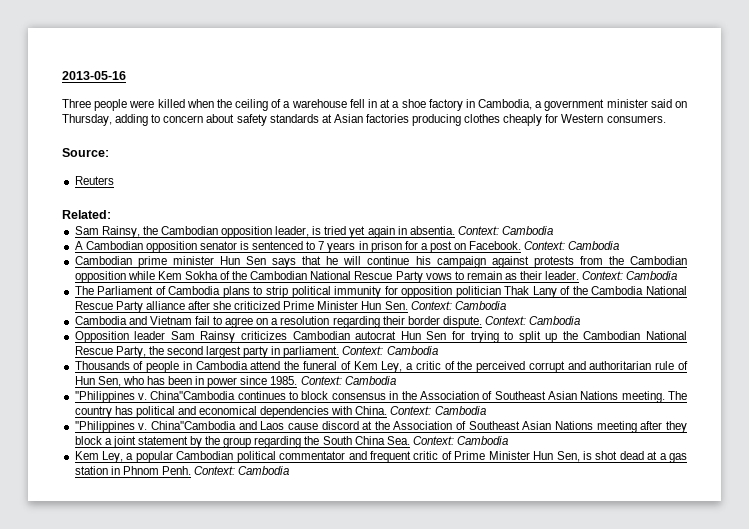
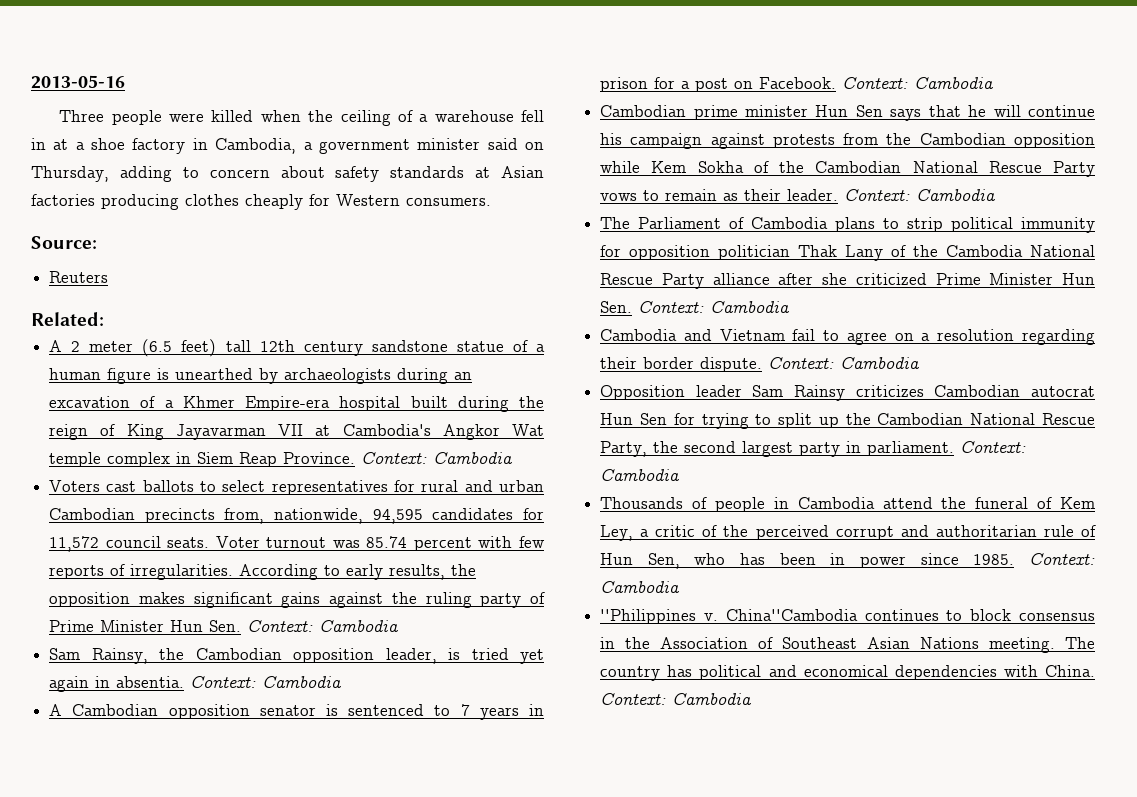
+ A 2 meter (6.5 feet) tall 12th century sandstone statue of a human figure is unearthed by archaeologists during an excavation of a Khmer Empire-era hospital built during the reign of King Jayavarman VII at Cambodia's Angkor Wat temple complex in Siem Reap Province. Context: Cambodia
+ Voters cast ballots to select representatives for rural and urban Cambodian precincts from, nationwide, 94,595 candidates for 11,572 council seats. Voter turnout was 85.74 percent with few reports of irregularities. According to early results, the opposition makes significant gains against the ruling party of Prime Minister Hun Sen. Context: Cambodia
- ''Philippines v. China''Cambodia and Laos cause discord at the Association of Southeast Asian Nations meeting after they block a joint statement by the group regarding the South China Sea. Context: Cambodia
- Kem Ley, a popular Cambodian political commentator and frequent critic of Prime Minister Hun Sen, is shot dead at a gas station in Phnom Penh. Context: Cambodia

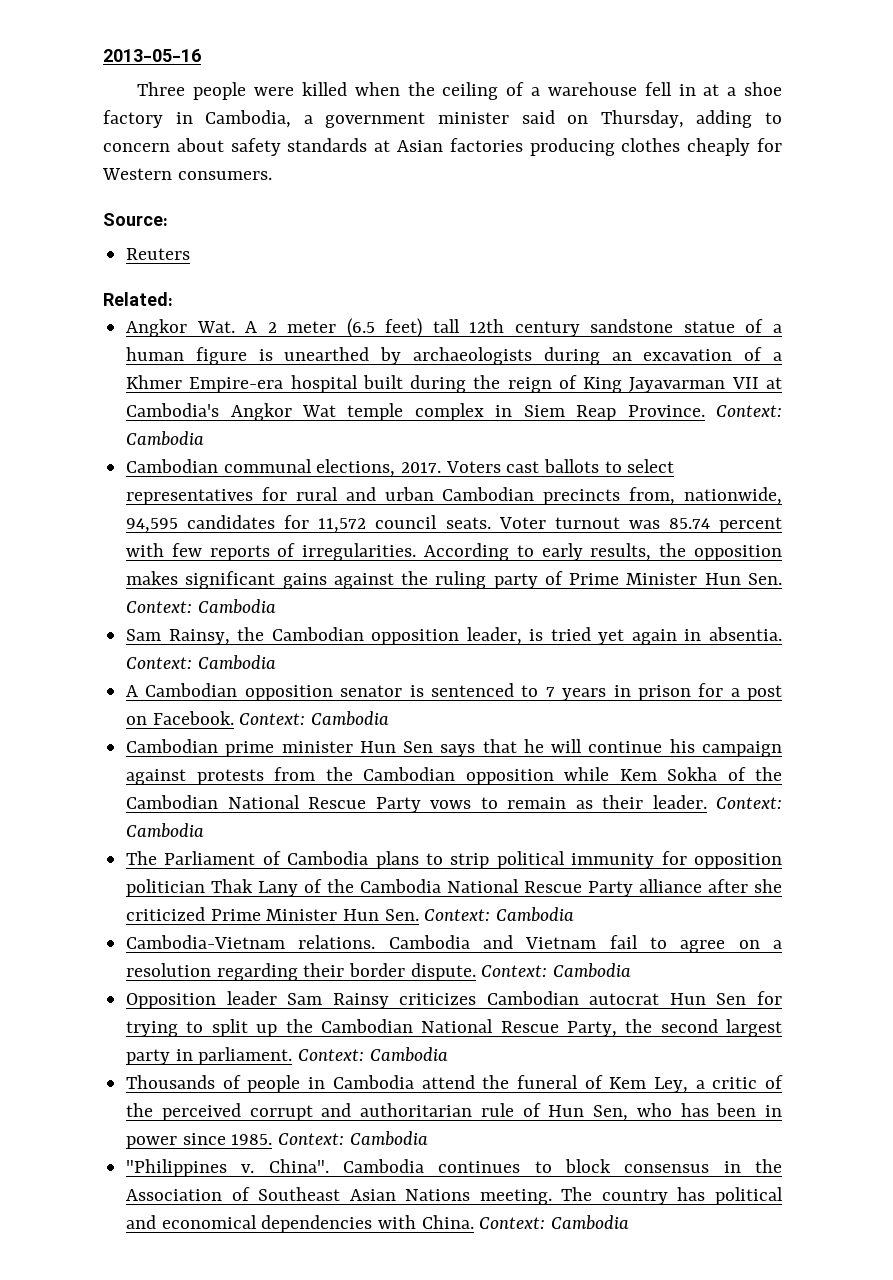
- A 2 meter (6.5 feet) tall 12th century sandstone statue of a human figure is unearthed by archaeologists during an excavation of a Khmer Empire-era hospital built during the reign of King Jayavarman VII at Cambodia's Angkor Wat temple complex in Siem Reap Province.
+ Angkor Wat. A 2 meter (6.5 feet) tall 12th century sandstone statue of a human figure is unearthed by archaeologists during an excavation of a Khmer Empire-era hospital built during the reign of King Jayavarman VII at Cambodia's Angkor Wat temple complex in Siem Reap Province.
+ Cambodian communal elections, 2017.
+ Cambodia-Vietnam relations.
- ''Philippines v. China''Cambodia continues to block consensus in the Association of Southeast Asian Nations meeting.
+ "Philippines v. China". Cambodia continues to block consensus in the Association of Southeast Asian Nations meeting.

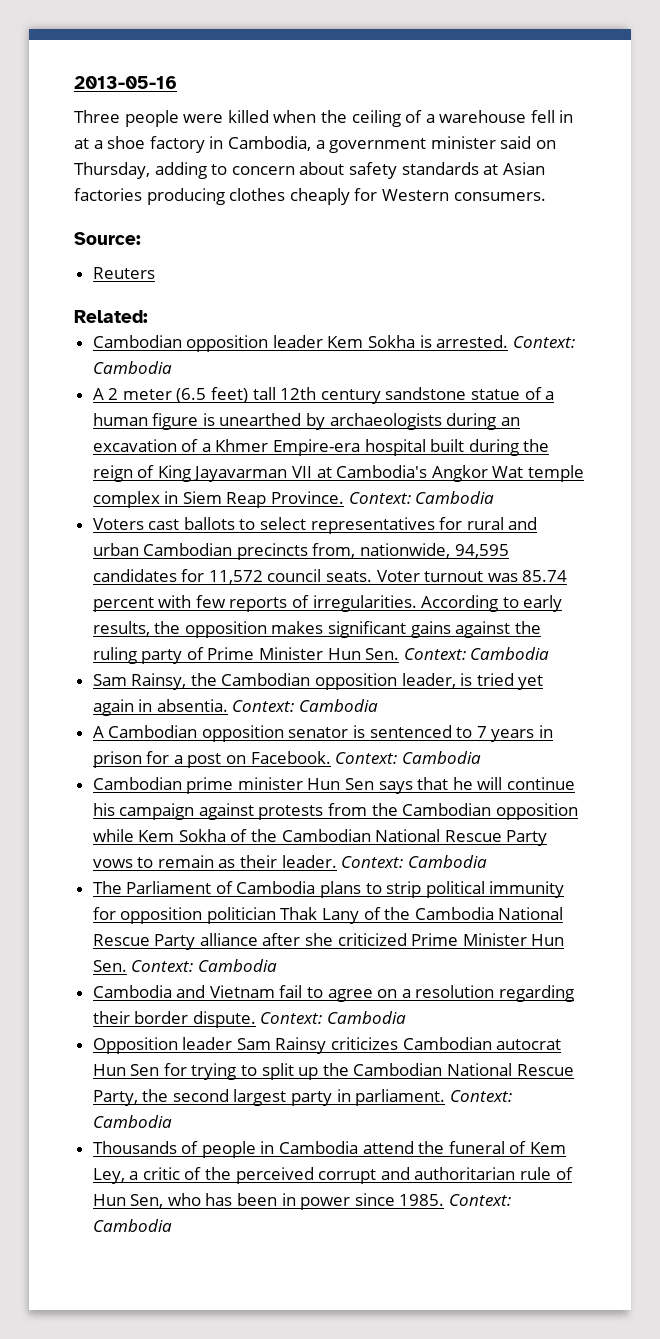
- Angkor Wat. A 2 meter (6.5 feet) tall 12th century sandstone statue of a human figure is unearthed by archaeologists during an excavation of a Khmer Empire-era hospital built during the reign of King Jayavarman VII at Cambodia's Angkor Wat temple complex in Siem Reap Province.
+ Cambodian opposition leader Kem Sokha is arrested. Context: Cambodia
+ A 2 meter (6.5 feet) tall 12th century sandstone statue of a human figure is unearthed by archaeologists during an excavation of a Khmer Empire-era hospital built during the reign of King Jayavarman VII at Cambodia's Angkor Wat temple complex in Siem Reap Province.
- Cambodian communal elections, 2017.
- Cambodia-Vietnam relations.
- "Philippines v. China". Cambodia continues to block consensus in the Association of Southeast Asian Nations meeting. The country has political and economical dependencies with China. Context: Cambodia

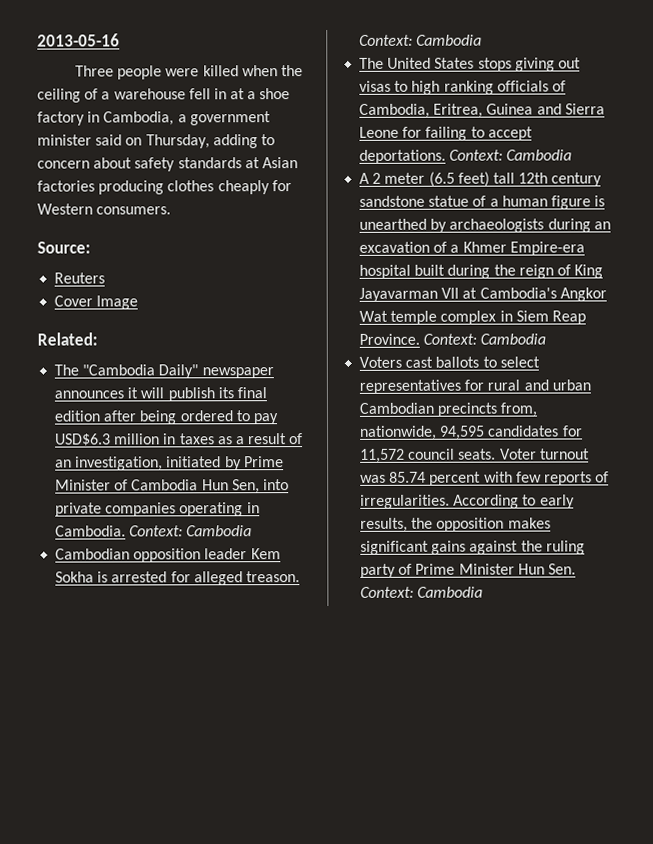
+ Cover Image
+ The "Cambodia Daily" newspaper announces it will publish its final edition after being ordered to pay USD$6.3 million in taxes as a result of an investigation, initiated by Prime Minister of Cambodia Hun Sen, into private companies operating in Cambodia. Context: Cambodia
- Cambodian opposition leader Kem Sokha is arrested.
+ Cambodian opposition leader Kem Sokha is arrested for alleged treason. Context: Cambodia
+ The United States stops giving out visas to high ranking officials of Cambodia, Eritrea, Guinea and Sierra Leone for failing to accept deportations.
- Sam Rainsy, the Cambodian opposition leader, is tried yet again in absentia. Context: Cambodia
- A Cambodian opposition senator is sentenced to 7 years in prison for a post on Facebook. Context: Cambodia
- Cambodian prime minister Hun Sen says that he will continue his campaign against protests from the Cambodian opposition while Kem Sokha of the Cambodian National Rescue Party vows to remain as their leader. Context: Cambodia
- The Parliament of Cambodia plans to strip political immunity for opposition politician Thak Lany of the Cambodia National Rescue Party alliance after she criticized Prime Minister Hun Sen. Context: Cambodia
- Cambodia and Vietnam fail to agree on a resolution regarding their border dispute. Context: Cambodia
- Opposition leader Sam Rainsy criticizes Cambodian autocrat Hun Sen for trying to split up the Cambodian National Rescue Party, the second largest party in parliament. Context: Cambodia
- Thousands of people in Cambodia attend the funeral of Kem Ley, a critic of the perceived corrupt and authoritarian rule of Hun Sen, who has been in power since 1985. Context: Cambodia

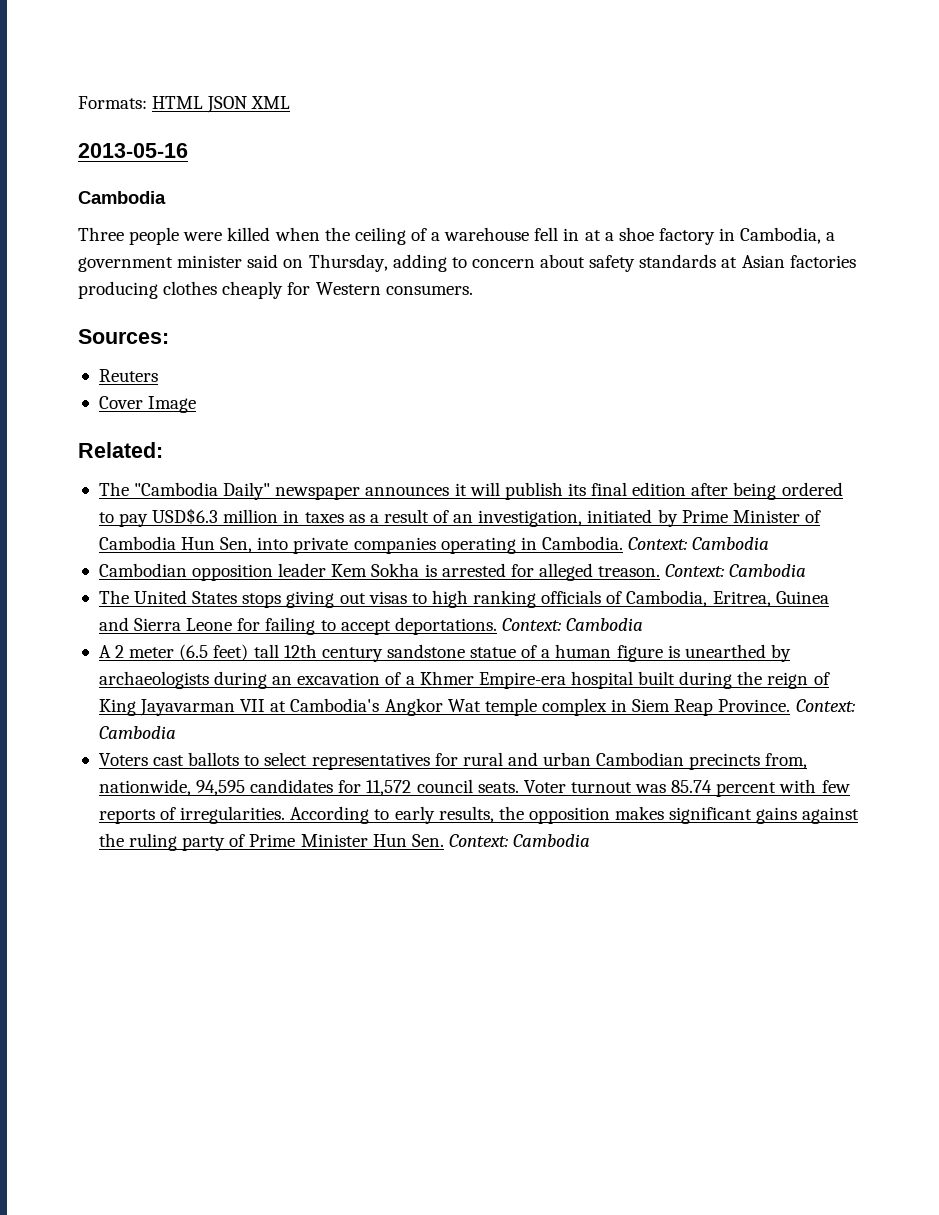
+ Formats: HTML JSON XML
  2013-05-16
+ Cambodia
- Source:
+ Sources:

